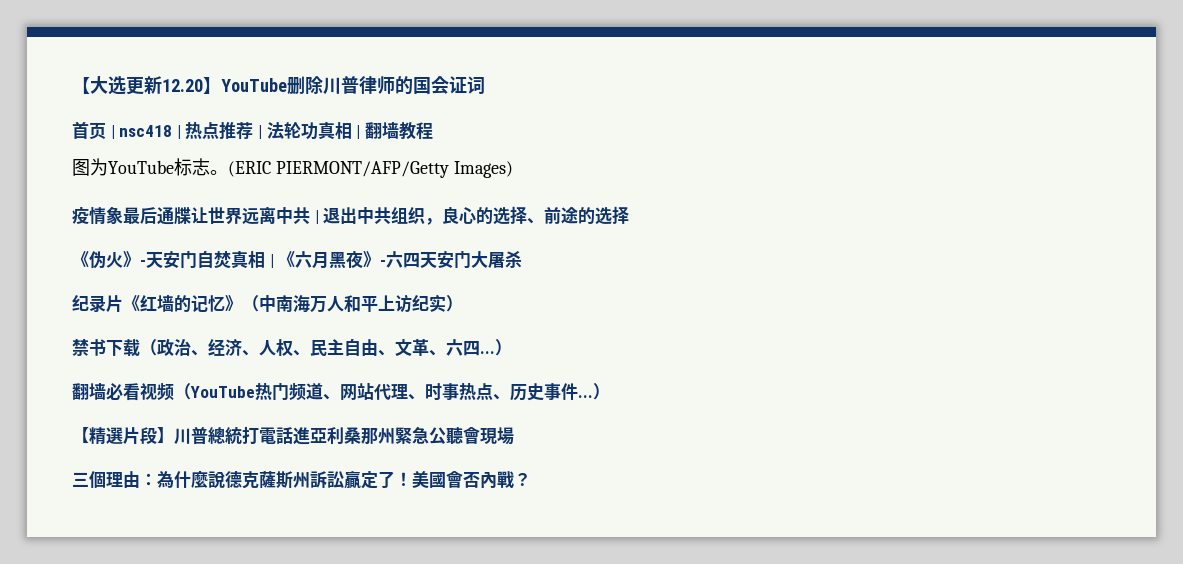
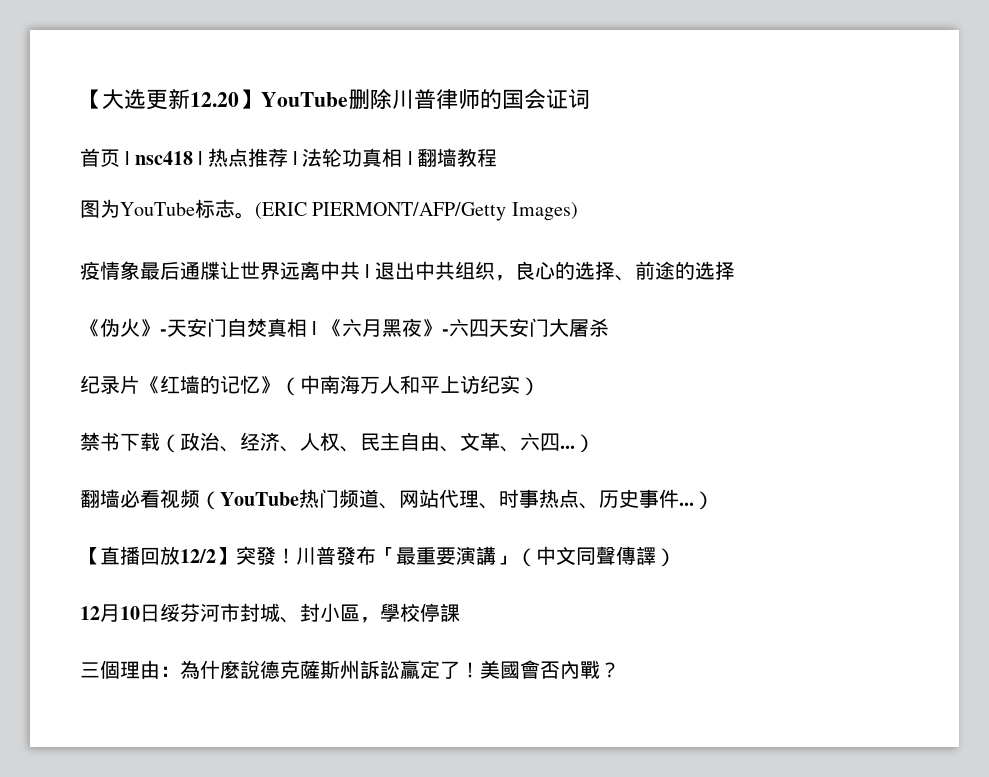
- 【精選片段】川普總統打電話進亞利桑那州緊急公聽會現場
+ 【直播回放12/2】突發！川普發布「最重要演講」（中文同聲傳譯）
+ 12月10日绥芬河市封城、封小區，學校停課

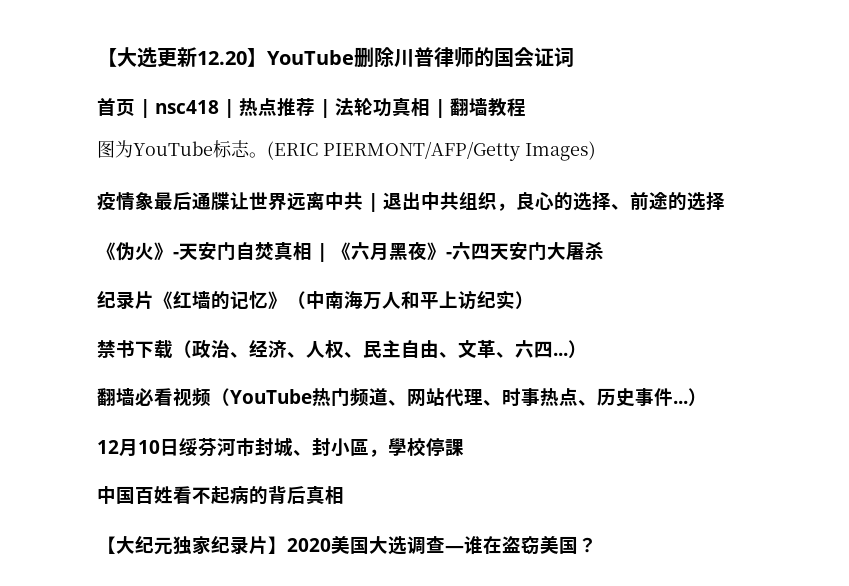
- 【直播回放12/2】突發！川普發布「最重要演講」（中文同聲傳譯）
- 三個理由：為什麼說德克薩斯州訴訟贏定了！美國會否內戰？
+ 中国百姓看不起病的背后真相
+ 【大纪元独家纪录片】2020美国大选调查—谁在盗窃美国？

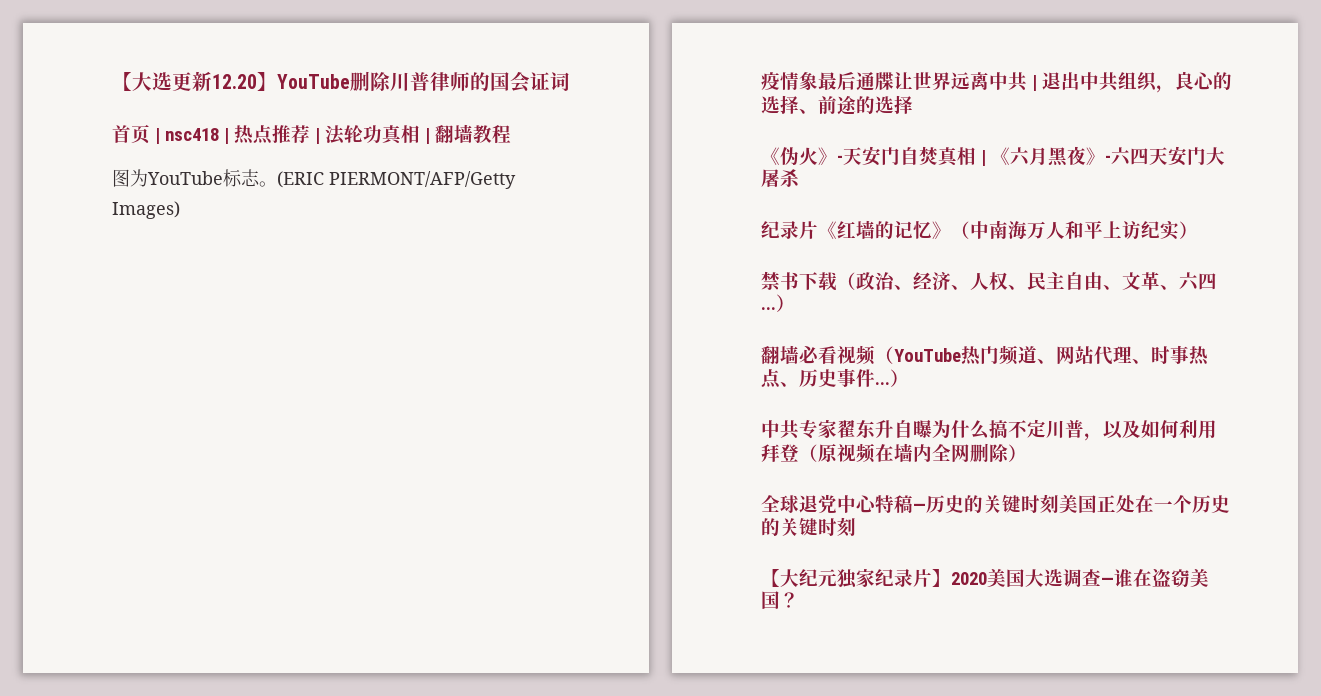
- 12月10日绥芬河市封城、封小區，學校停課
- 中国百姓看不起病的背后真相
+ 中共专家翟东升自曝为什么搞不定川普，以及如何利用拜登（原视频在墙内全网删除）
+ 全球退党中心特稿—历史的关键时刻美国正处在一个历史的关键时刻

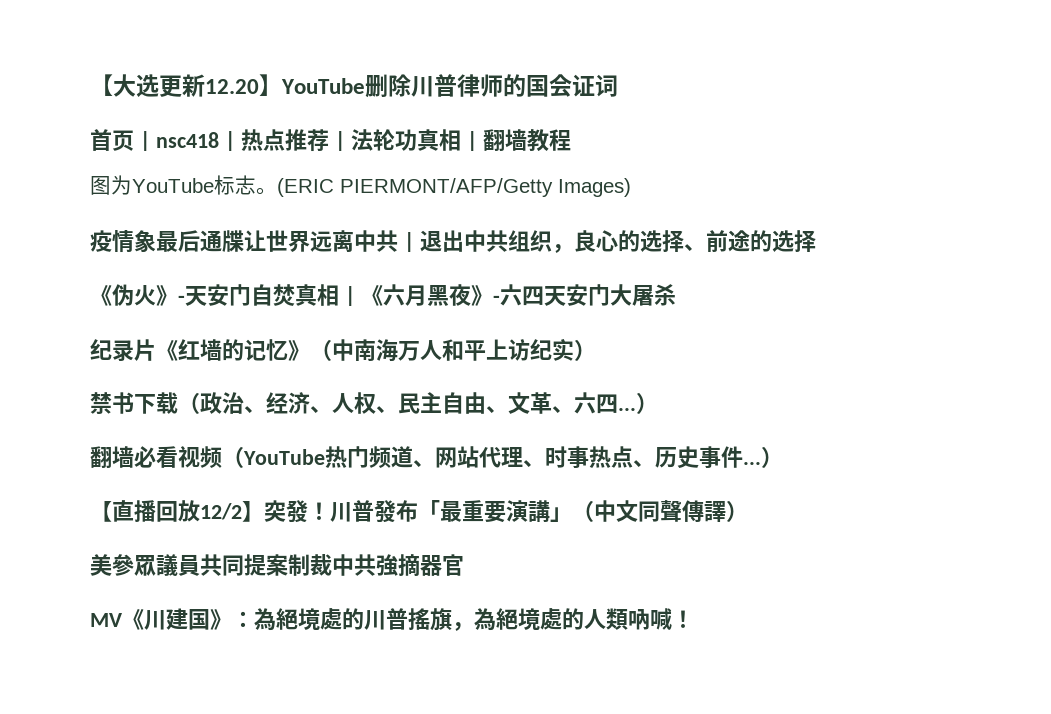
- 中共专家翟东升自曝为什么搞不定川普，以及如何利用拜登（原视频在墙内全网删除）
- 全球退党中心特稿—历史的关键时刻美国正处在一个历史的关键时刻
- 【大纪元独家纪录片】2020美国大选调查—谁在盗窃美国？
+ 【直播回放12/2】突發！川普發布「最重要演講」（中文同聲傳譯）
+ 美參眾議員共同提案制裁中共強摘器官
+ MV《川建国》：為絕境處的川普搖旗，為絕境處的人類吶喊！

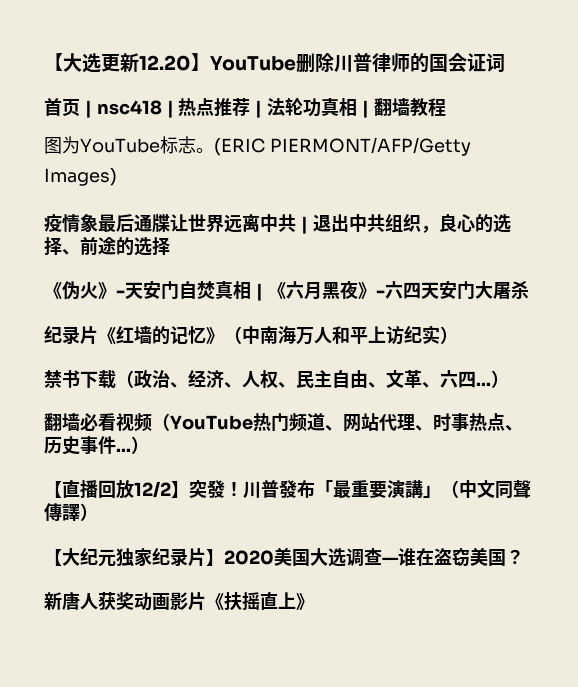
- 美參眾議員共同提案制裁中共強摘器官
- MV《川建国》：為絕境處的川普搖旗，為絕境處的人類吶喊！
+ 【大纪元独家纪录片】2020美国大选调查—谁在盗窃美国？
+ 新唐人获奖动画影片《扶摇直上》

